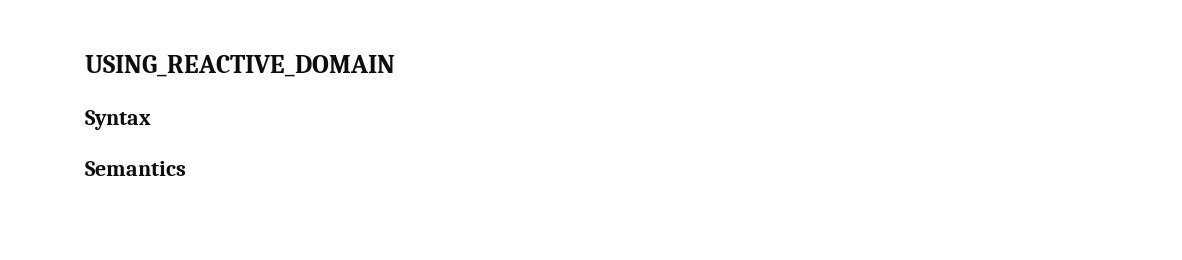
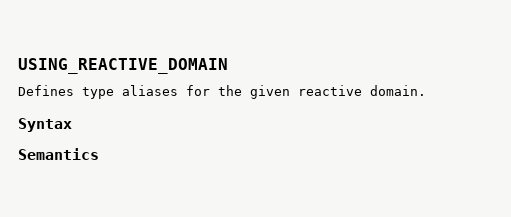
+ Defines type aliases for the given reactive domain.

